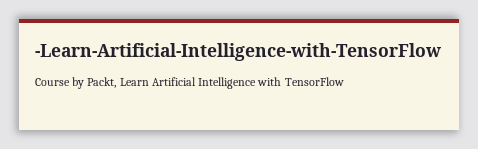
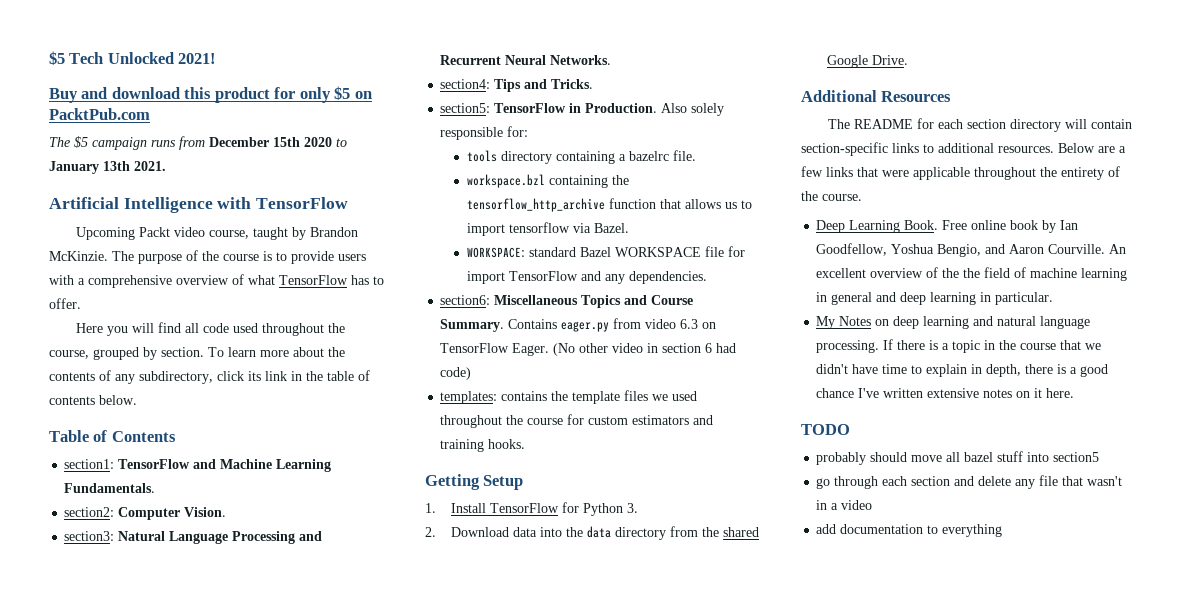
- -Learn-Artificial-Intelligence-with-TensorFlow
- Course by Packt, Learn Artificial Intelligence with TensorFlow
+ $5 Tech Unlocked 2021!
+ Buy and download this product for only $5 on PacktPub.com
+ The $5 campaign runs from December 15th 2020 to January 13th 2021.
+ Artificial Intelligence with TensorFlow
+ Upcoming Packt video course, taught by Brandon McKinzie. The purpose of the course is to provide users with a comprehensive overview of what TensorFlow has to offer.
+ Here you will find all code used throughout the course, grouped by section. To learn more about the contents of any subdirectory, click its link in the table of contents below.
+ Table of Contents
+ section1: TensorFlow and Machine Learning Fundamentals.
+ section2: Computer Vision.
+ section3: Natural Language Processing and Recurrent Neural Networks.
+ section4: Tips and Tricks.
+ section5: TensorFlow in Production. Also solely responsible for:
+ tools directory containing a bazelrc file.
+ workspace.bzl containing the tensorflow_http_archive function that allows us to import tensorflow via Bazel.
+ WORKSPACE: standard Bazel WORKSPACE file for import TensorFlow and any dependencies.
+ section6: Miscellaneous Topics and Course Summary. Contains eager.py from video 6.3 on TensorFlow Eager. (No other video in section 6 had code)
+ templates: contains the template files we used throughout the course for custom estimators and training hooks.
+ Getting Setup
+ 1. Install TensorFlow for Python 3.
+ 2. Download data into the data directory from the shared Google Drive.
+ Additional Resources
+ The README for each section directory will contain section-specific links to additional resources. Below are a few links that were applicable throughout the entirety of the course.
+ Deep Learning Book. Free online book by Ian Goodfellow, Yoshua Bengio, and Aaron Courville. An excellent overview of the the field of machine learning in general and deep learning in particular.
+ My Notes on deep learning and natural language processing. If there is a topic in the course that we didn't have time to explain in depth, there is a good chance I've written extensive notes on it here.
+ TODO
+ probably should move all bazel stuff into section5
+ go through each section and delete any file that wasn't in a video
+ add documentation to everything

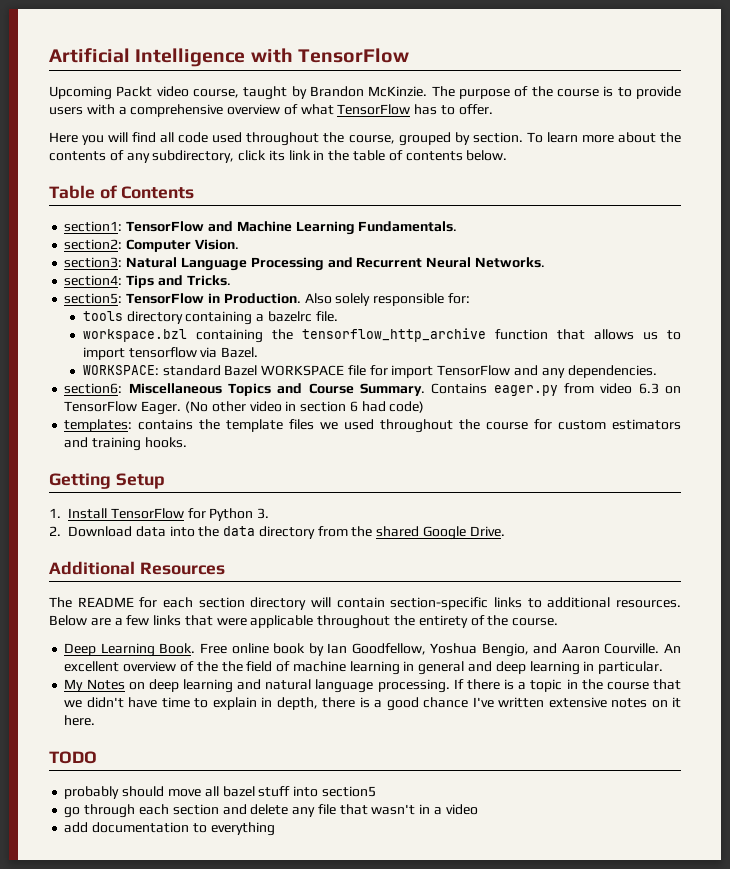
- $5 Tech Unlocked 2021!
- Buy and download this product for only $5 on PacktPub.com
- The $5 campaign runs from December 15th 2020 to January 13th 2021.

